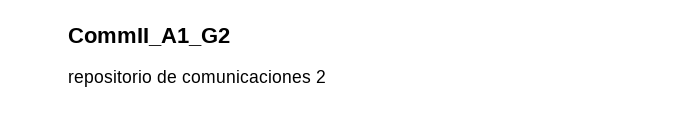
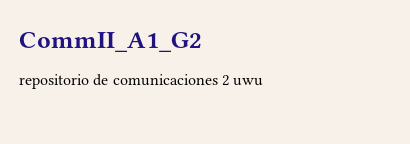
- repositorio de comunicaciones 2
+ repositorio de comunicaciones 2 uwu

